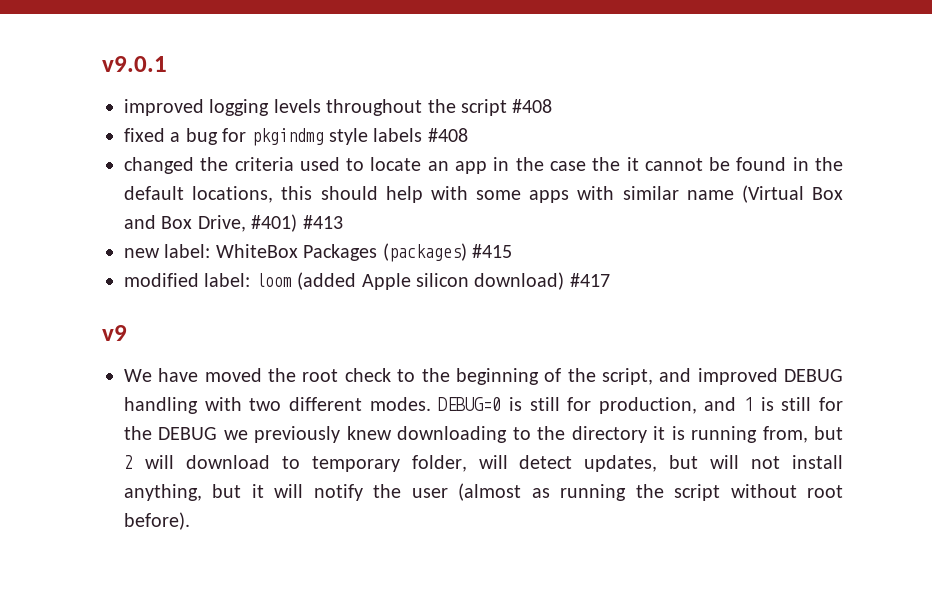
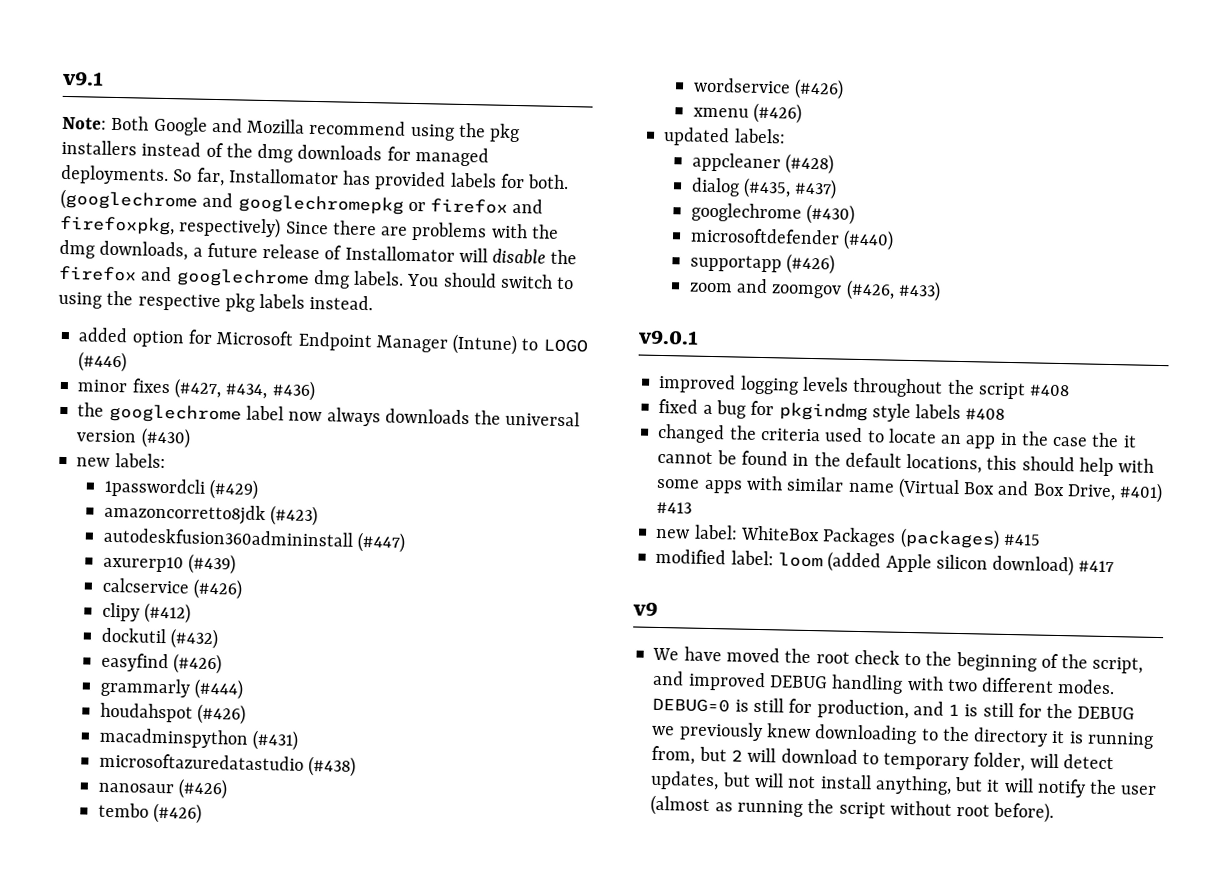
+ v9.1
+ Note: Both Google and Mozilla recommend using the pkg installers instead of the dmg downloads for managed deployments. So far, Installomator has provided labels for both. (googlechrome and googlechromepkg or firefox and firefoxpkg, respectively) Since there are problems with the dmg downloads, a future release of Installomator will disable the firefox and googlechrome dmg labels. You should switch to using the respective pkg labels instead.
+ added option for Microsoft Endpoint Manager (Intune) to LOGO (#446)
+ minor fixes (#427, #434, #436)
+ the googlechrome label now always downloads the universal version (#430)
+ new labels:
+ 1passwordcli (#429)
+ amazoncorretto8jdk (#423)
+ autodeskfusion360admininstall (#447)
+ axurerp10 (#439)
+ calcservice (#426)
+ clipy (#412)
+ dockutil (#432)
+ easyfind (#426)
+ grammarly (#444)
+ houdahspot (#426)
+ macadminspython (#431)
+ microsoftazuredatastudio (#438)
+ nanosaur (#426)
+ tembo (#426)
+ wordservice (#426)
+ xmenu (#426)
+ updated labels:
+ appcleaner (#428)
+ dialog (#435, #437)
+ googlechrome (#430)
+ microsoftdefender (#440)
+ supportapp (#426)
+ zoom and zoomgov (#426, #433)

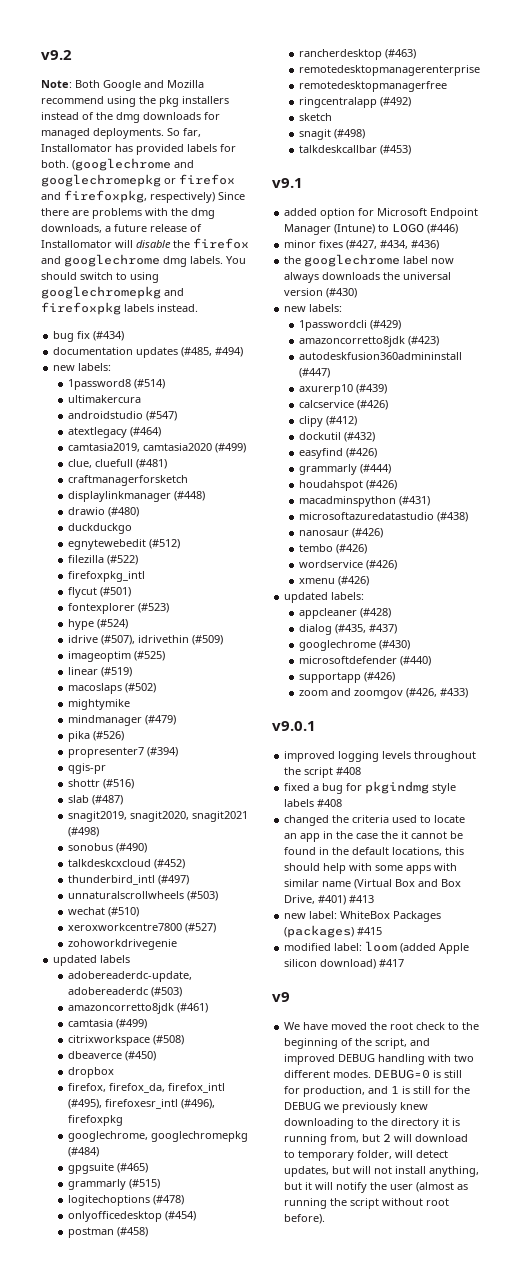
- v9.1
+ v9.2
- You should switch to using the respective pkg labels instead.
+ You should switch to using googlechromepkg and firefoxpkg labels instead.
+ bug fix (#434)
+ documentation updates (#485, #494)
+ new labels:
+ 1password8 (#514)
+ ultimakercura
+ androidstudio (#547)
+ atextlegacy (#464)
+ camtasia2019, camtasia2020 (#499)
+ clue, cluefull (#481)
+ craftmanagerforsketch
+ displaylinkmanager (#448)
+ drawio (#480)
+ duckduckgo
+ egnytewebedit (#512)
+ filezilla (#522)
+ firefoxpkg_intl
+ flycut (#501)
+ fontexplorer (#523)
+ hype (#524)
+ idrive (#507), idrivethin (#509)
+ imageoptim (#525)
+ linear (#519)
+ macoslaps (#502)
+ mightymike
+ mindmanager (#479)
+ pika (#526)
+ propresenter7 (#394)
+ qgis-pr
+ shottr (#516)
+ slab (#487)
+ snagit2019, snagit2020, snagit2021 (#498)
+ sonobus (#490)
+ talkdeskcxcloud (#452)
+ thunderbird_intl (#497)
+ unnaturalscrollwheels (#503)
+ wechat (#510)
+ xeroxworkcentre7800 (#527)
+ zohoworkdrivegenie
+ updated labels
+ adobereaderdc-update, adobereaderdc (#503)
+ amazoncorretto8jdk (#461)
+ camtasia (#499)
+ citrixworkspace (#508)
+ dbeaverce (#450)
+ dropbox
+ firefox, firefox_da, firefox_intl (#495), firefoxesr_intl (#496), firefoxpkg
+ googlechrome, googlechromepkg (#484)
+ gpgsuite (#465)
+ grammarly (#515)
+ logitechoptions (#478)
+ onlyofficedesktop (#454)
+ postman (#458)
+ rancherdesktop (#463)
+ remotedesktopmanagerenterprise
+ remotedesktopmanagerfree
+ ringcentralapp (#492)
+ sketch
+ snagit (#498)
+ talkdeskcallbar (#453)
+ v9.1

